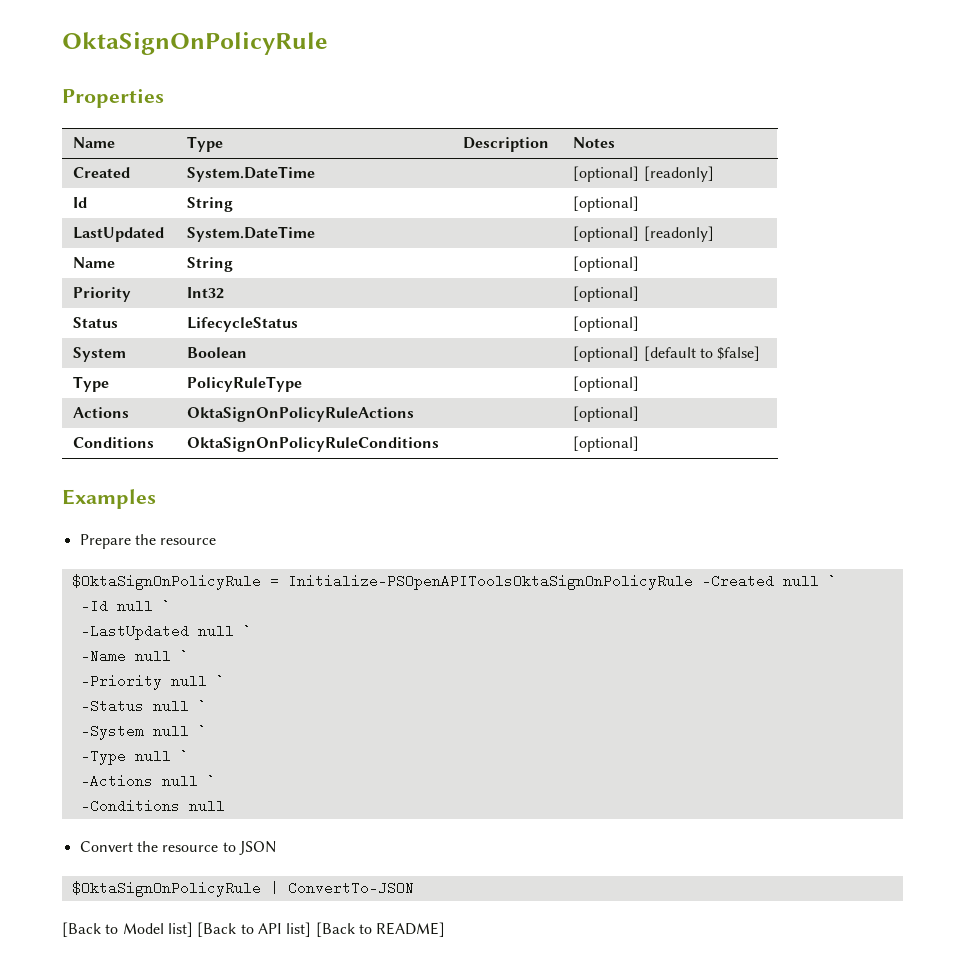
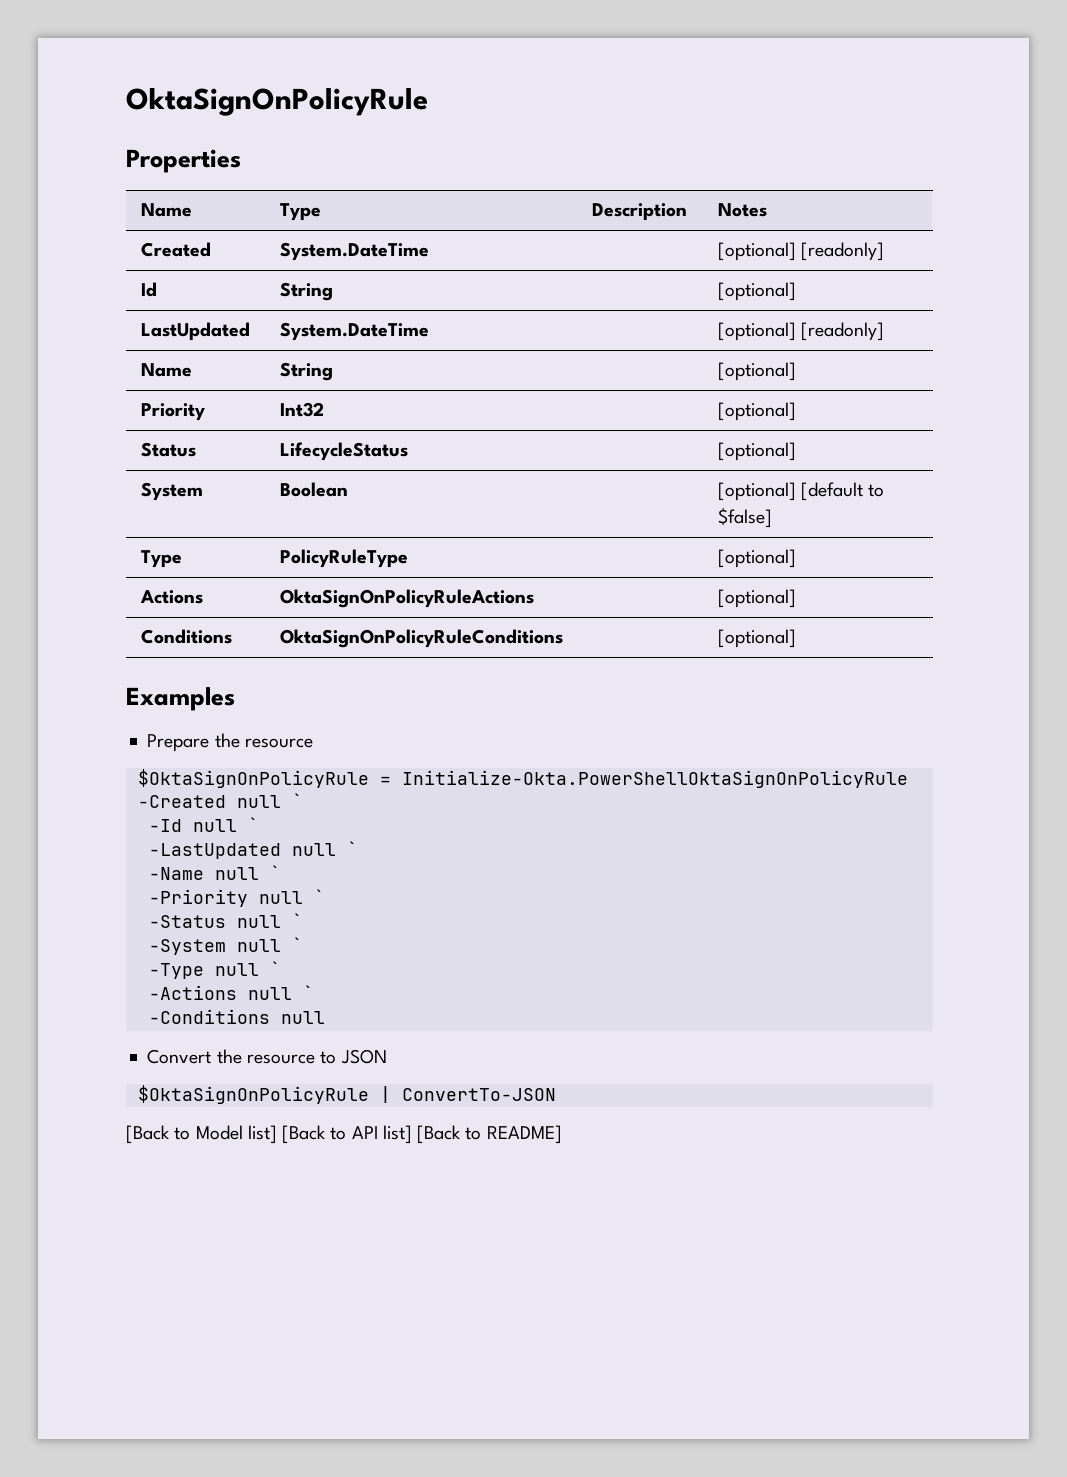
- $OktaSignOnPolicyRule = Initialize-PSOpenAPIToolsOktaSignOnPolicyRule -Created null `
+ $OktaSignOnPolicyRule = Initialize-Okta.PowerShellOktaSignOnPolicyRule -Created null `

